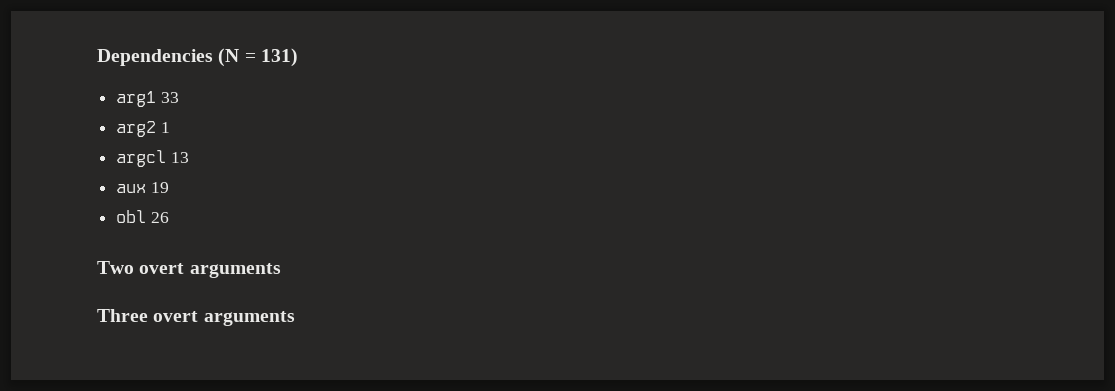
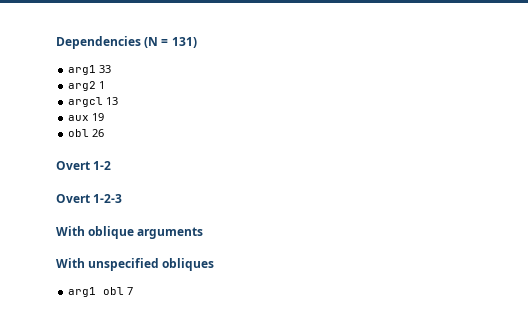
- Two overt arguments
- Three overt arguments
+ Overt 1-2
+ Overt 1-2-3
+ With oblique arguments
+ With unspecified obliques
+ arg1 obl 7

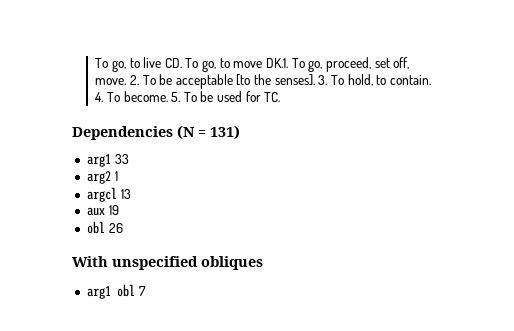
+ To go, to live CD. To go, to move DK.1. To go, proceed, set off, move. 2. To be acceptable [to the senses]. 3. To hold, to contain. 4. To become. 5. To be used for TC.
- Overt 1-2
- Overt 1-2-3
- With oblique arguments

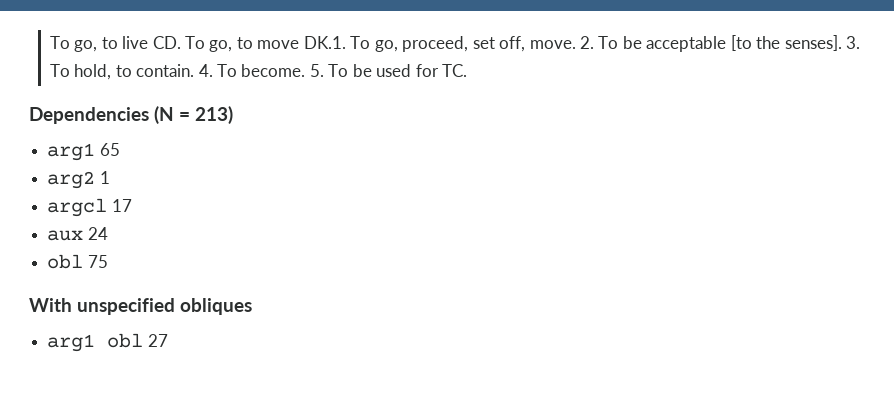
- Dependencies (N = 131)
- arg1 33
+ Dependencies (N = 213)
+ arg1 65
- argcl 13
+ argcl 17
- aux 19
- obl 26
+ aux 24
+ obl 75
- arg1 obl 7
+ arg1 obl 27

